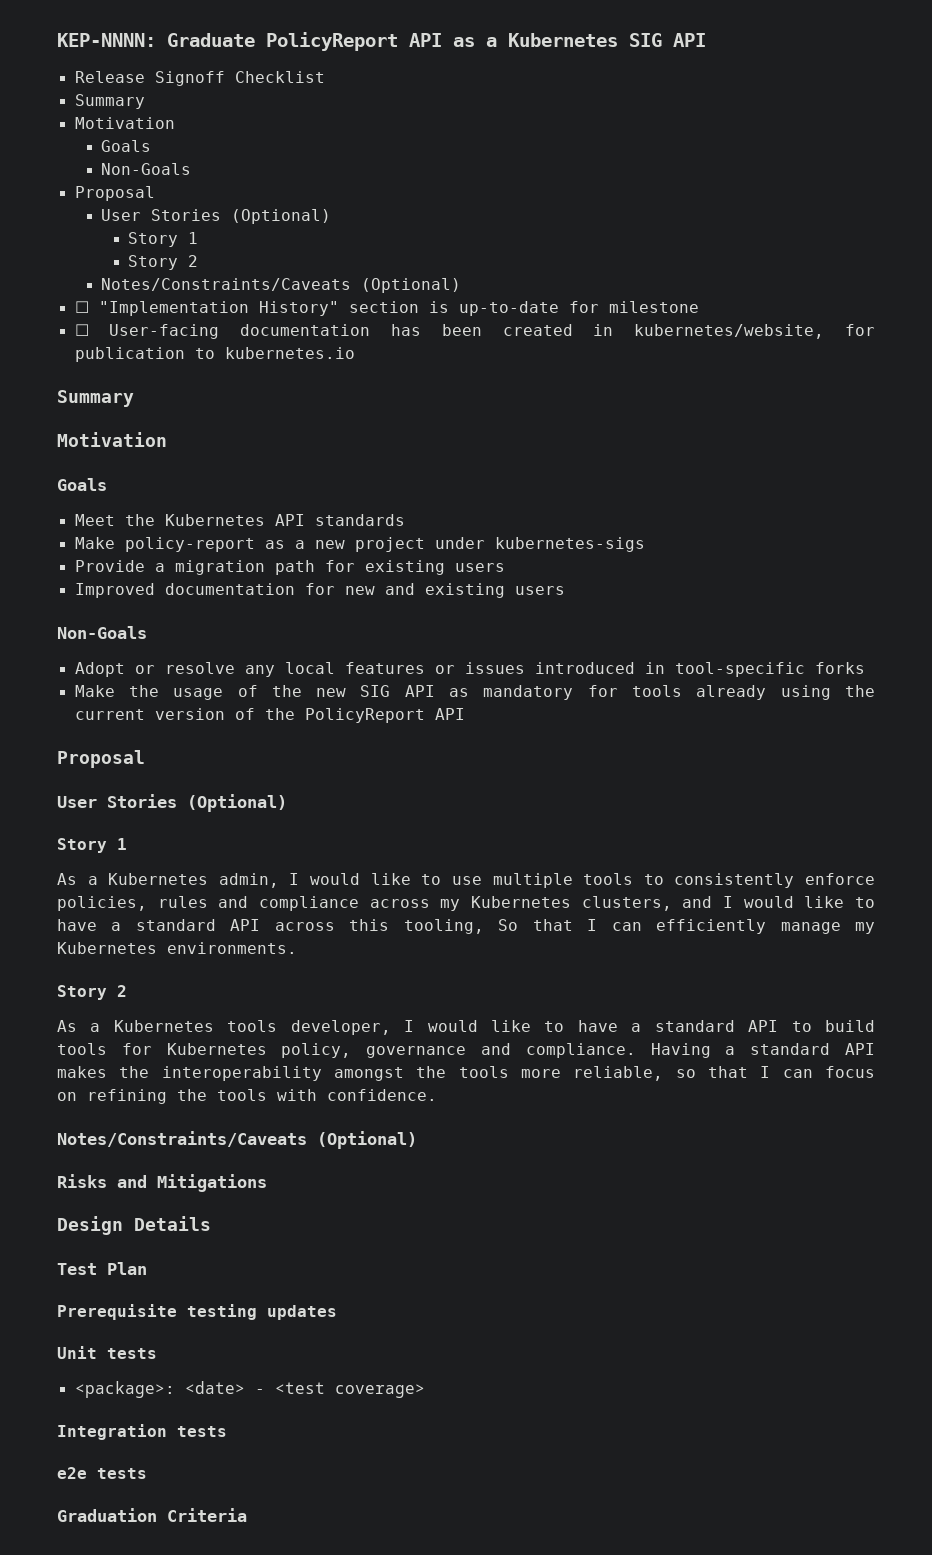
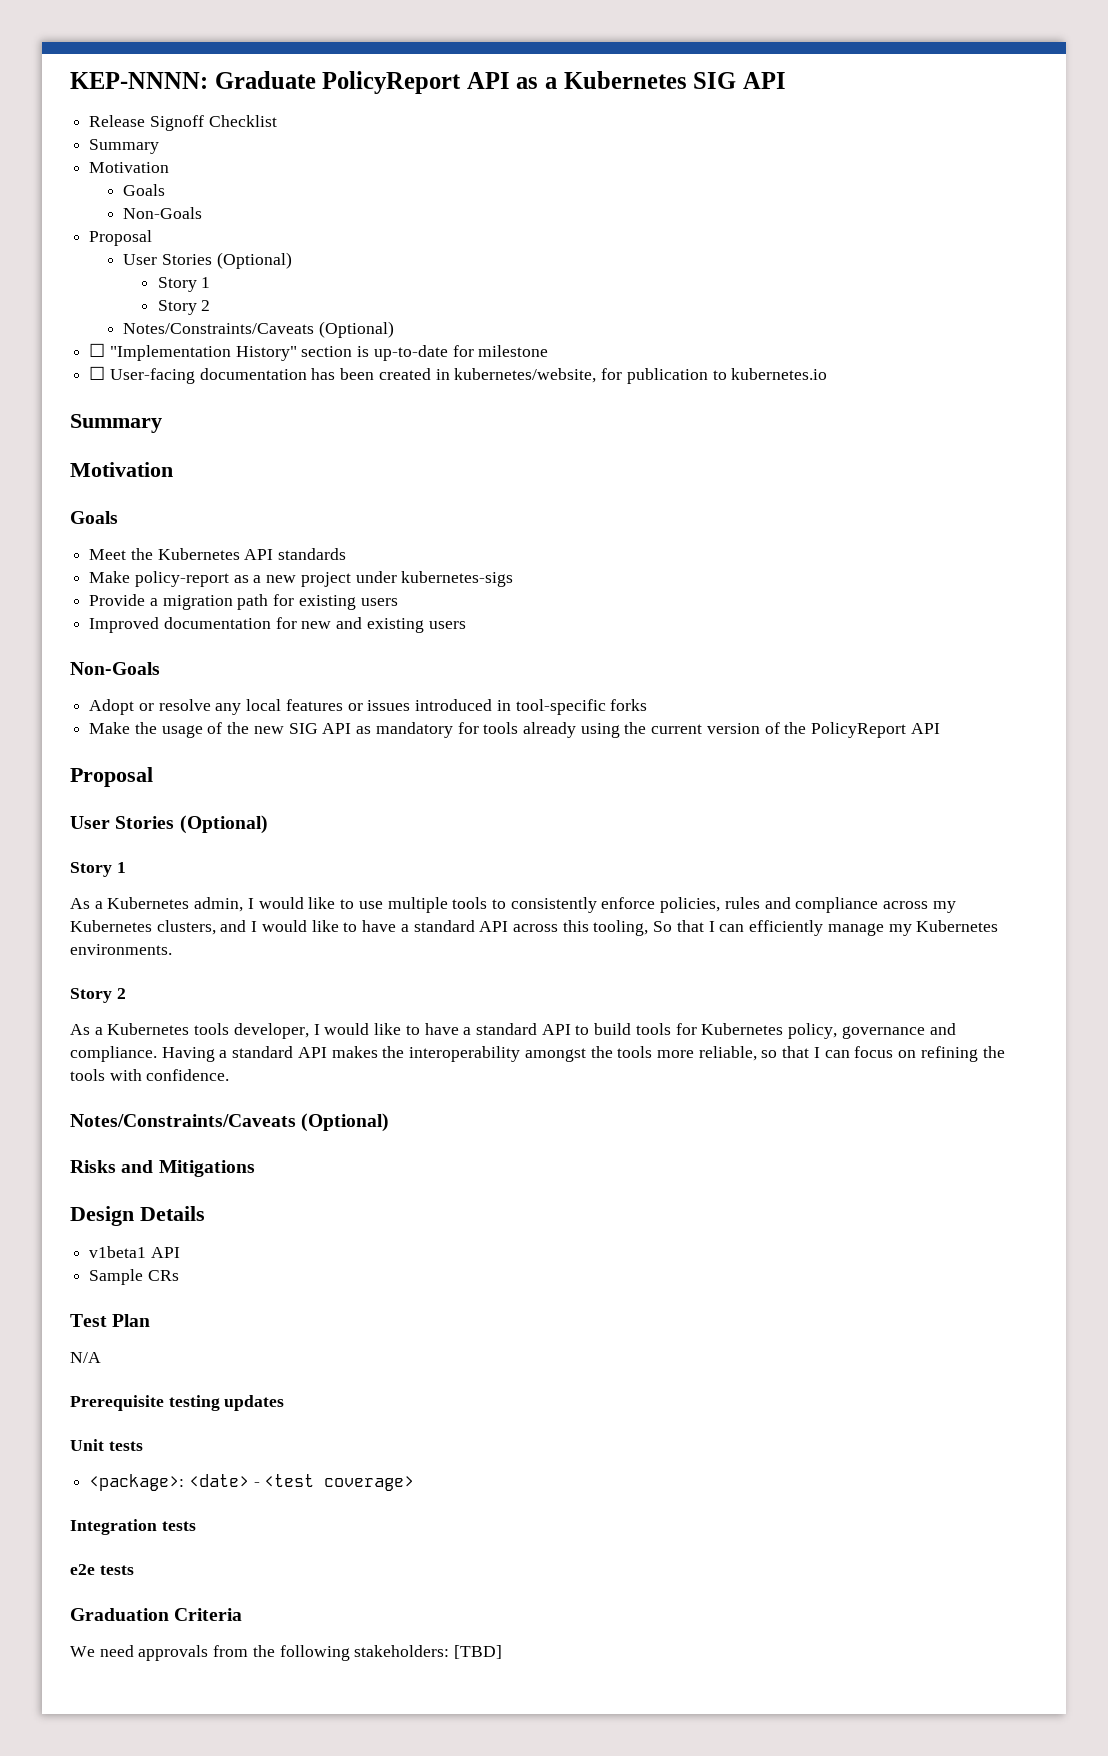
+ v1beta1 API
+ Sample CRs
+ N/A
+ We need approvals from the following stakeholders: [TBD]

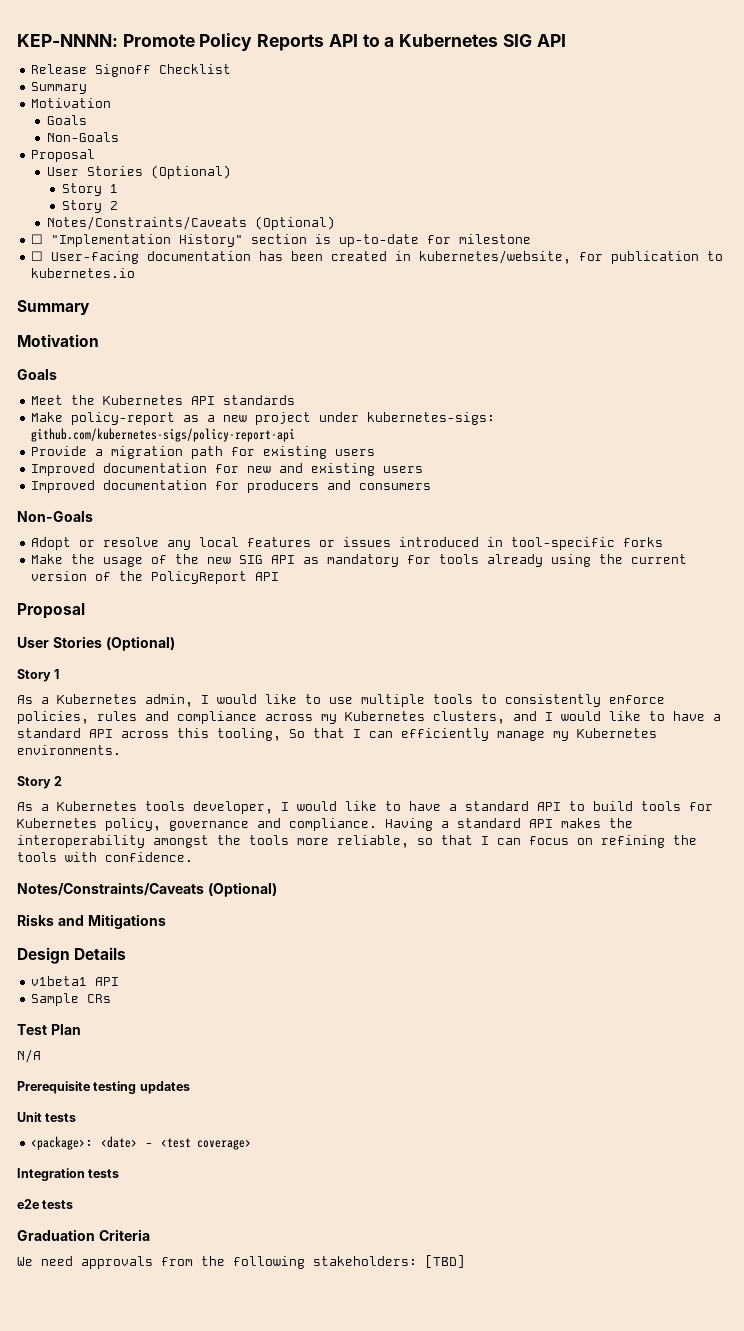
- KEP-NNNN: Graduate PolicyReport API as a Kubernetes SIG API
+ KEP-NNNN: Promote Policy Reports API to a Kubernetes SIG API
- Make policy-report as a new project under kubernetes-sigs
+ Make policy-report as a new project under kubernetes-sigs: github.com/kubernetes-sigs/policy-report-api
+ Improved documentation for producers and consumers

